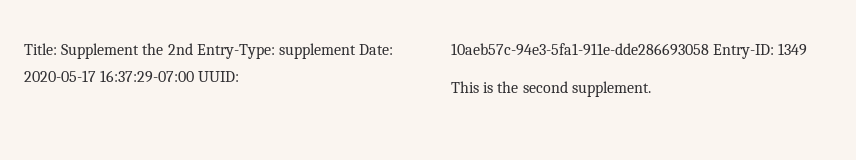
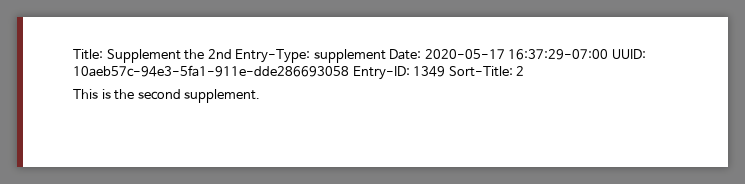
- Title: Supplement the 2nd Entry-Type: supplement Date: 2020-05-17 16:37:29-07:00 UUID: 10aeb57c-94e3-5fa1-911e-dde286693058 Entry-ID: 1349
+ Title: Supplement the 2nd Entry-Type: supplement Date: 2020-05-17 16:37:29-07:00 UUID: 10aeb57c-94e3-5fa1-911e-dde286693058 Entry-ID: 1349 Sort-Title: 2

